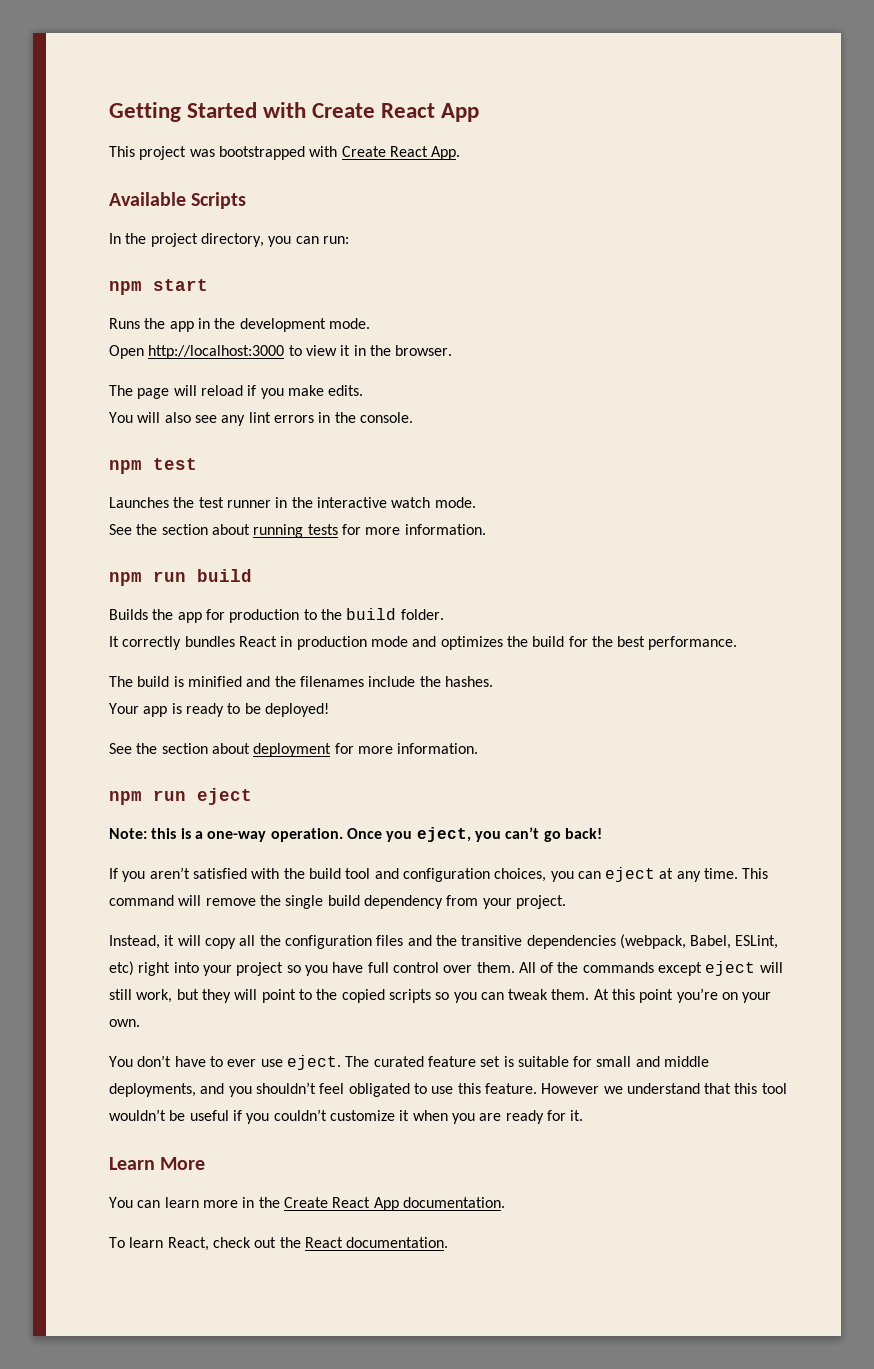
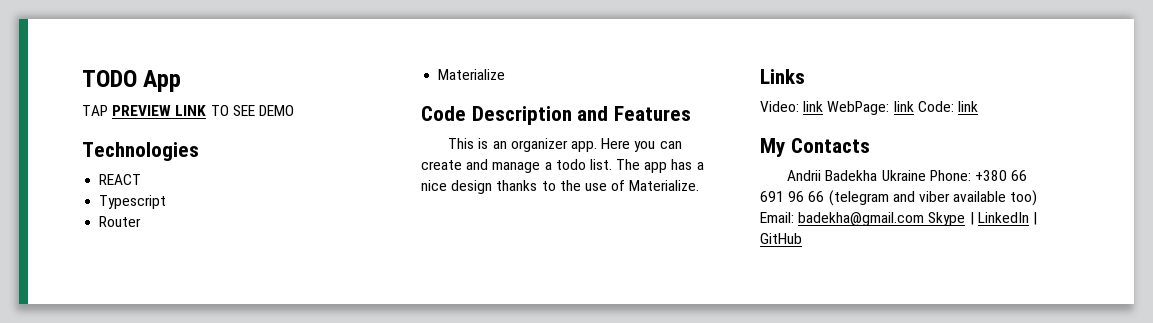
- Getting Started with Create React App
- This project was bootstrapped with Create React App.
- Available Scripts
- In the project directory, you can run:
- npm start
- Runs the app in the development mode.
- Open http://localhost:3000 to view it in the browser.
- The page will reload if you make edits.
- You will also see any lint errors in the console.
- npm test
- Launches the test runner in the interactive watch mode.
- See the section about running tests for more information.
- npm run build
- Builds the app for production to the build folder.
- It correctly bundles React in production mode and optimizes the build for the best performance.
- The build is minified and the filenames include the hashes.
- Your app is ready to be deployed!
- See the section about deployment for more information.
- npm run eject
- Note: this is a one-way operation. Once you eject, you can’t go back!
- If you aren’t satisfied with the build tool and configuration choices, you can eject at any time. This command will remove the single build dependency from your project.
- Instead, it will copy all the configuration files and the transitive dependencies (webpack, Babel, ESLint, etc) right into your project so you have full control over them. All of the commands except eject will still work, but they will point to the copied scripts so you can tweak them. At this point you’re on your own.
- You don’t have to ever use eject. The curated feature set is suitable for small and middle deployments, and you shouldn’t feel obligated to use this feature. However we understand that this tool wouldn’t be useful if you couldn’t customize it when you are ready for it.
- Learn More
- You can learn more in the Create React App documentation.
- To learn React, check out the React documentation.
+ TODO App
+ TAP PREVIEW LINK TO SEE DEMO
+ Technologies
+ REACT
+ Typescript
+ Router
+ Materialize
+ Code Description and Features
+ This is an organizer app. Here you can create and manage a todo list. The app has a nice design thanks to the use of Materialize.
+ Links
+ Video: link WebPage: link Code: link
+ My Contacts
+ Andrii Badekha Ukraine Phone: +380 66 691 96 66 (telegram and viber available too) Email: badekha@gmail.com Skype | LinkedIn | GitHub

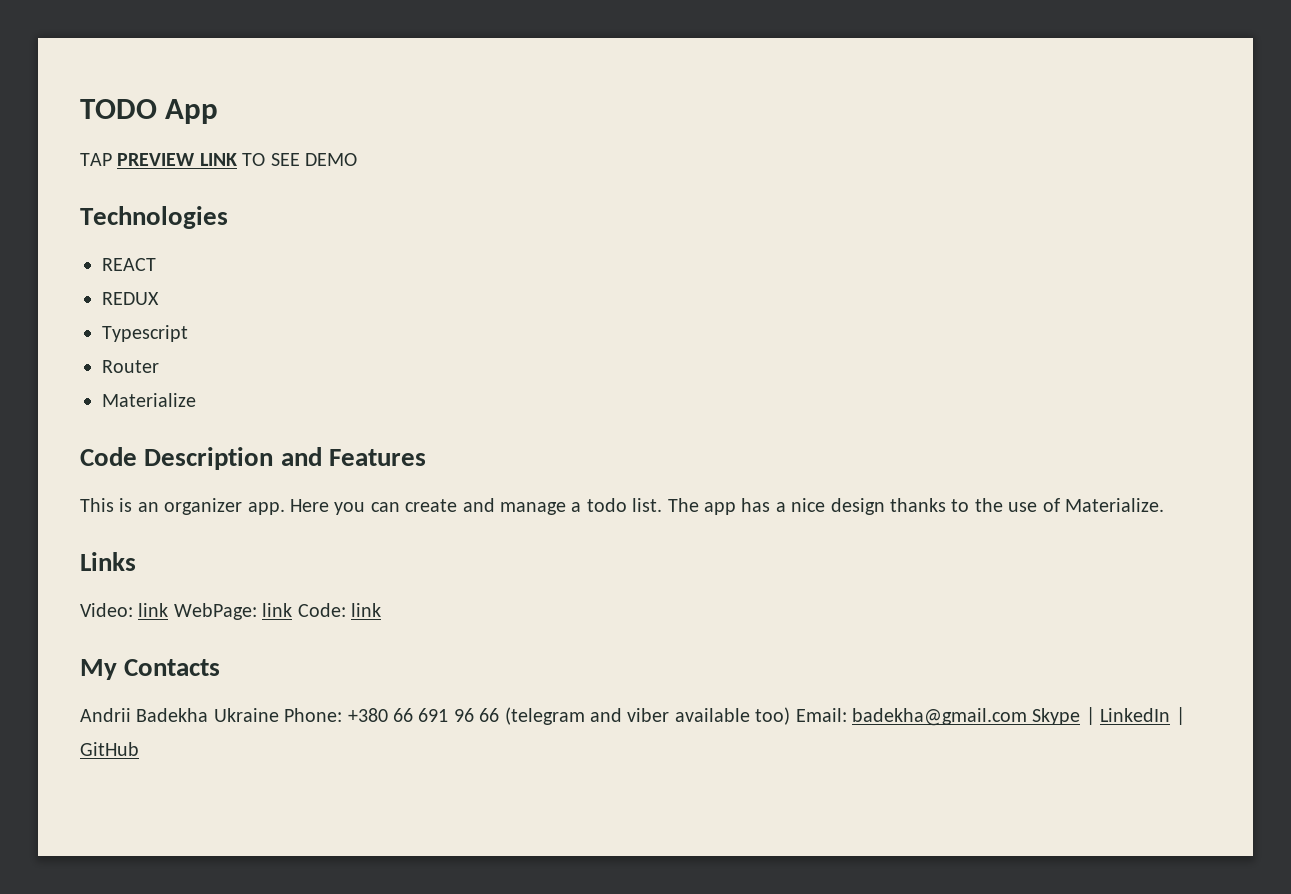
+ REDUX

